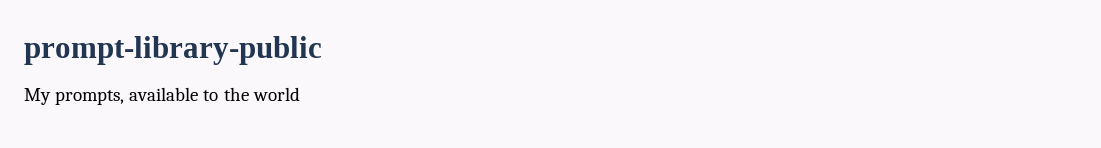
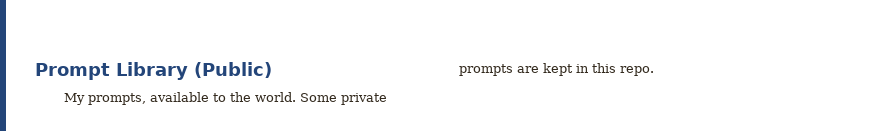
- prompt-library-public
+ Prompt Library (Public)
- My prompts, available to the world
+ My prompts, available to the world. Some private prompts are kept in this repo.

